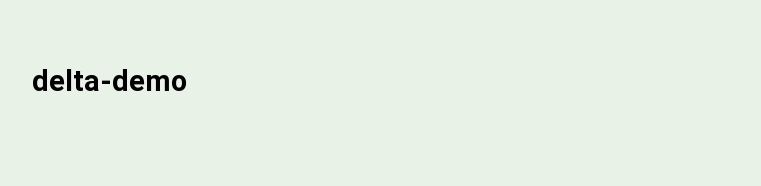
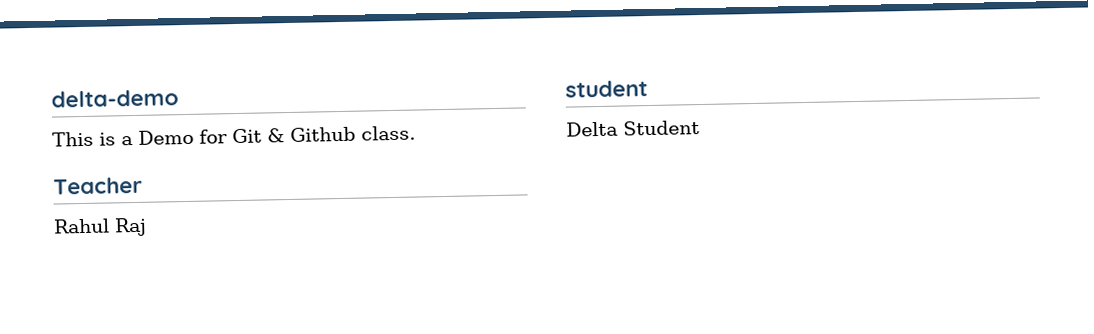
+ This is a Demo for Git & Github class.
+ Teacher
+ Rahul Raj
+ student
+ Delta Student

